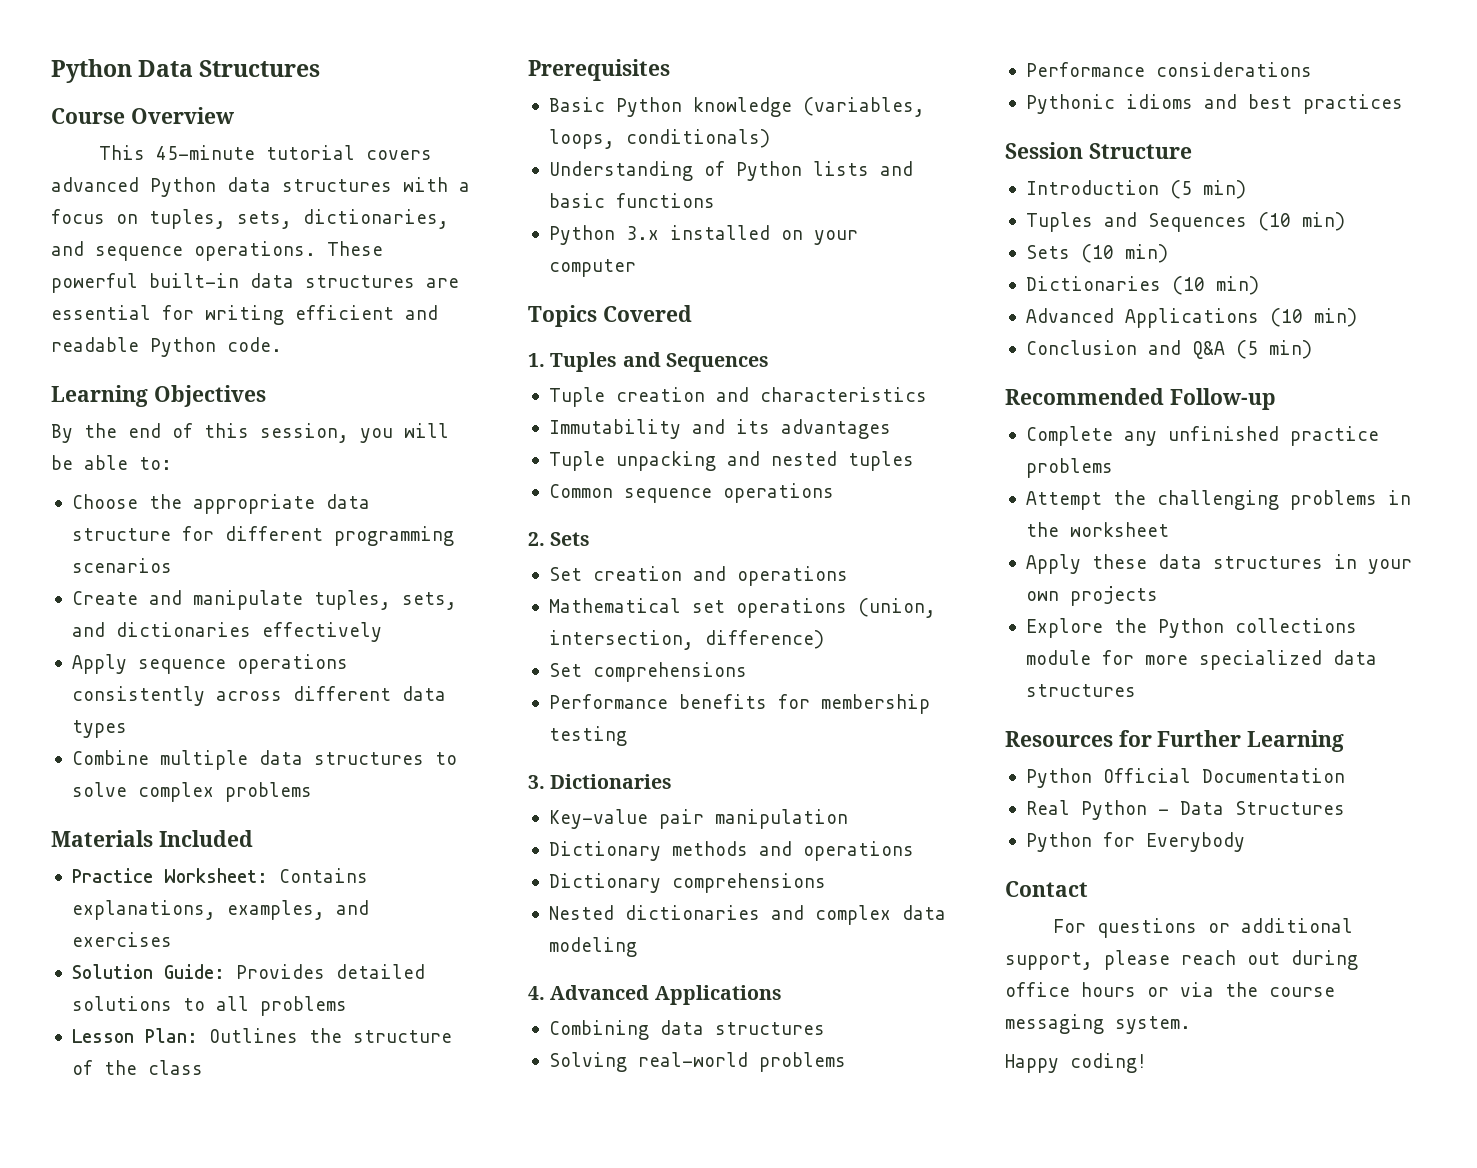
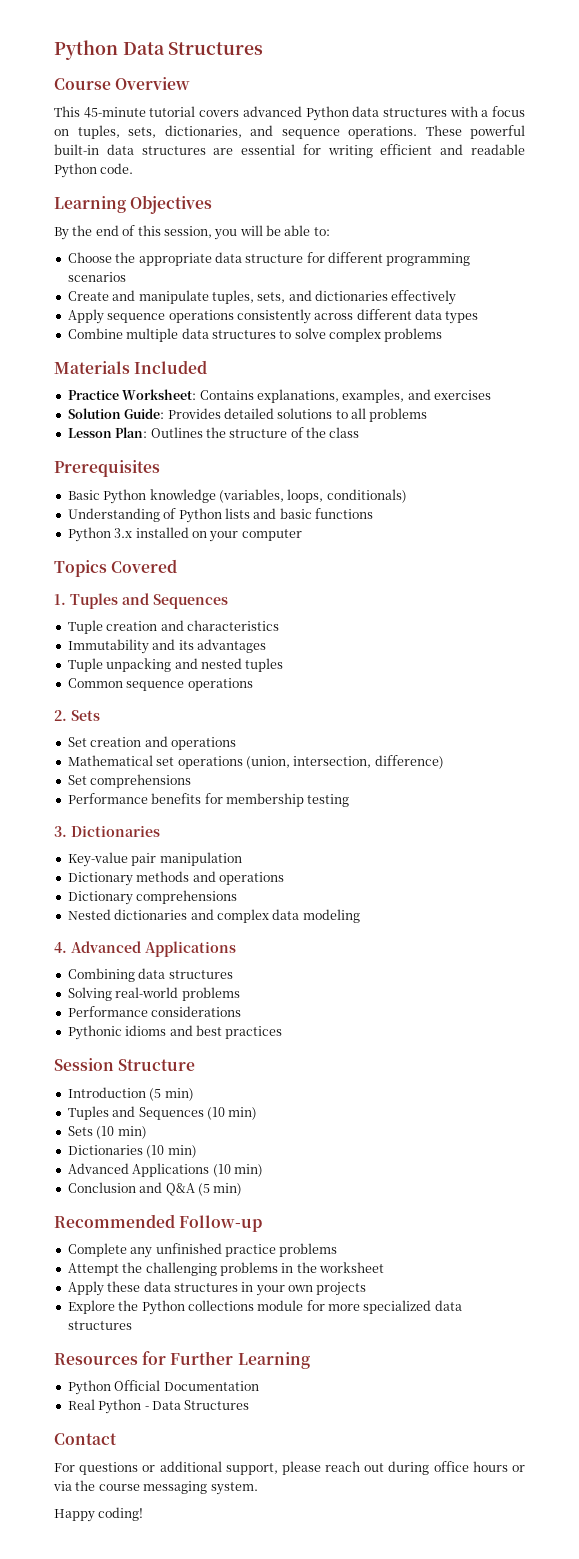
- Python for Everybody

